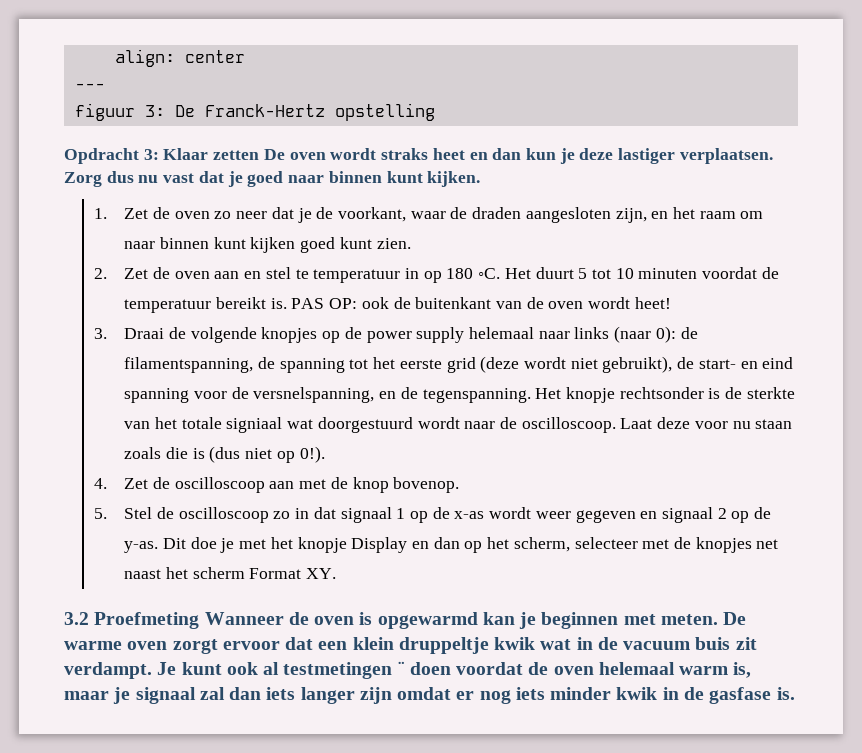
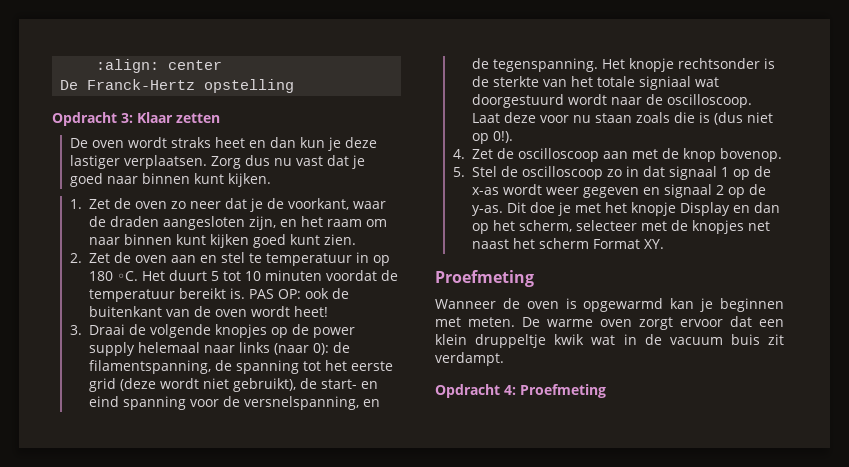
- align: center
+ :align: center
- ---
- figuur 3: De Franck-Hertz opstelling
+ De Franck-Hertz opstelling
- Opdracht 3: Klaar zetten De oven wordt straks heet en dan kun je deze lastiger verplaatsen.
+ Opdracht 3: Klaar zetten
+ De oven wordt straks heet en dan kun je deze lastiger verplaatsen.
  Dit doe je met het knopje Display en dan op het scherm, selecteer met de knopjes net naast het scherm Format XY.
- 3.2 Proefmeting Wanneer de oven is opgewarmd kan je beginnen met meten.
+ Proefmeting
+ Wanneer de oven is opgewarmd kan je beginnen met meten.
- De warme oven zorgt ervoor dat een klein druppeltje kwik wat in de vacuum buis zit verdampt. Je kunt ook al testmetingen ¨ doen voordat de oven helemaal warm is, maar je signaal zal dan iets langer zijn omdat er nog iets minder kwik in de gasfase is.
+ De warme oven zorgt ervoor dat een klein druppeltje kwik wat in de vacuum buis zit verdampt.
+ Opdracht 4: Proefmeting

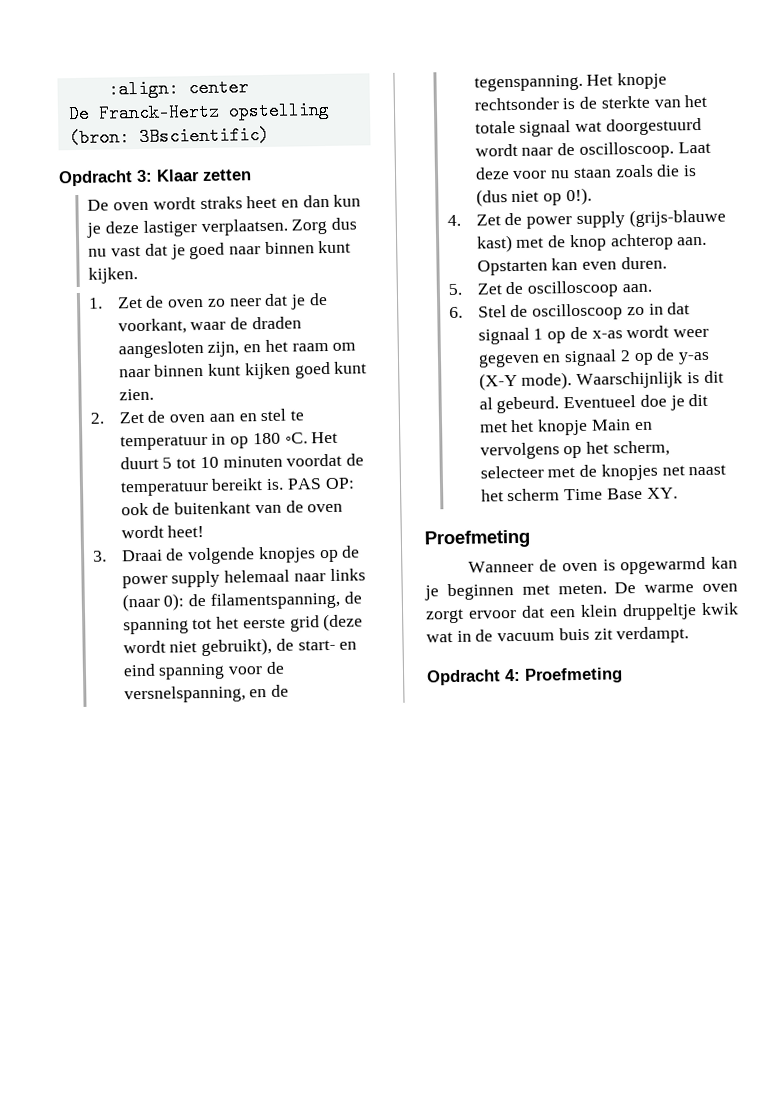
- De Franck-Hertz opstelling
+ De Franck-Hertz opstelling (bron: 3Bscientific)
- Het knopje rechtsonder is de sterkte van het totale signiaal wat doorgestuurd wordt naar de oscilloscoop.
+ Het knopje rechtsonder is de sterkte van het totale signaal wat doorgestuurd wordt naar de oscilloscoop.
- 4. Zet de oscilloscoop aan met de knop bovenop.
- 5. Stel de oscilloscoop zo in dat signaal 1 op de x-as wordt weer gegeven en signaal 2 op de y-as. Dit doe je met het knopje Display en dan op het scherm, selecteer met de knopjes net naast het scherm Format XY.
+ 4. Zet de power supply (grijs-blauwe kast) met de knop achterop aan. Opstarten kan even duren.
+ 5. Zet de oscilloscoop aan.
+ 6. Stel de oscilloscoop zo in dat signaal 1 op de x-as wordt weer gegeven en signaal 2 op de y-as (X-Y mode). Waarschijnlijk is dit al gebeurd. Eventueel doe je dit met het knopje Main en vervolgens op het scherm, selecteer met de knopjes net naast het scherm Time Base XY.

